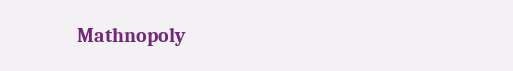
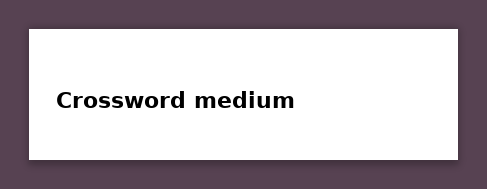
- Mathnopoly
+ Crossword medium

